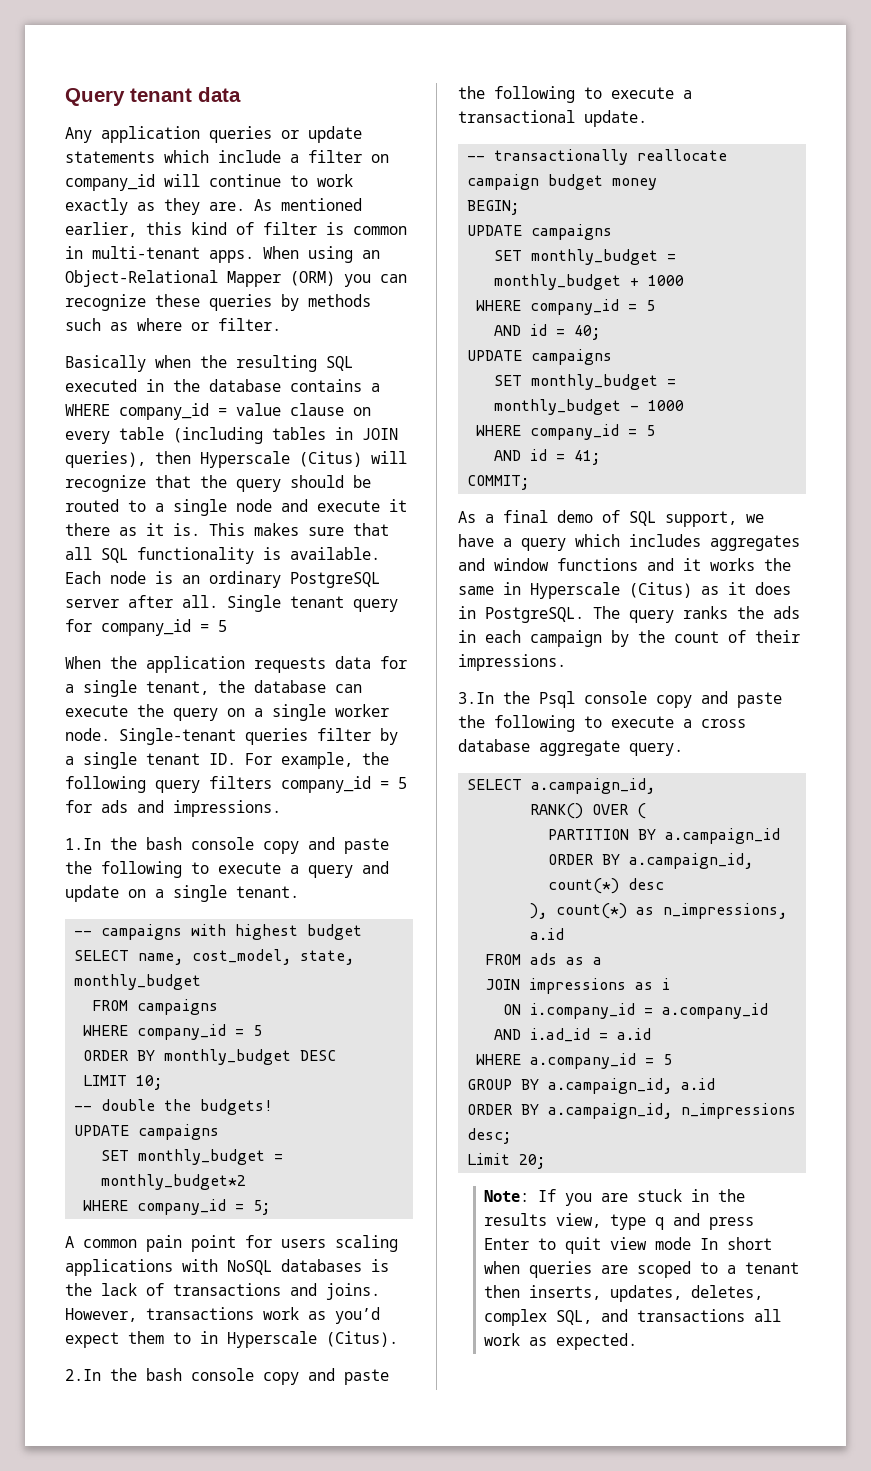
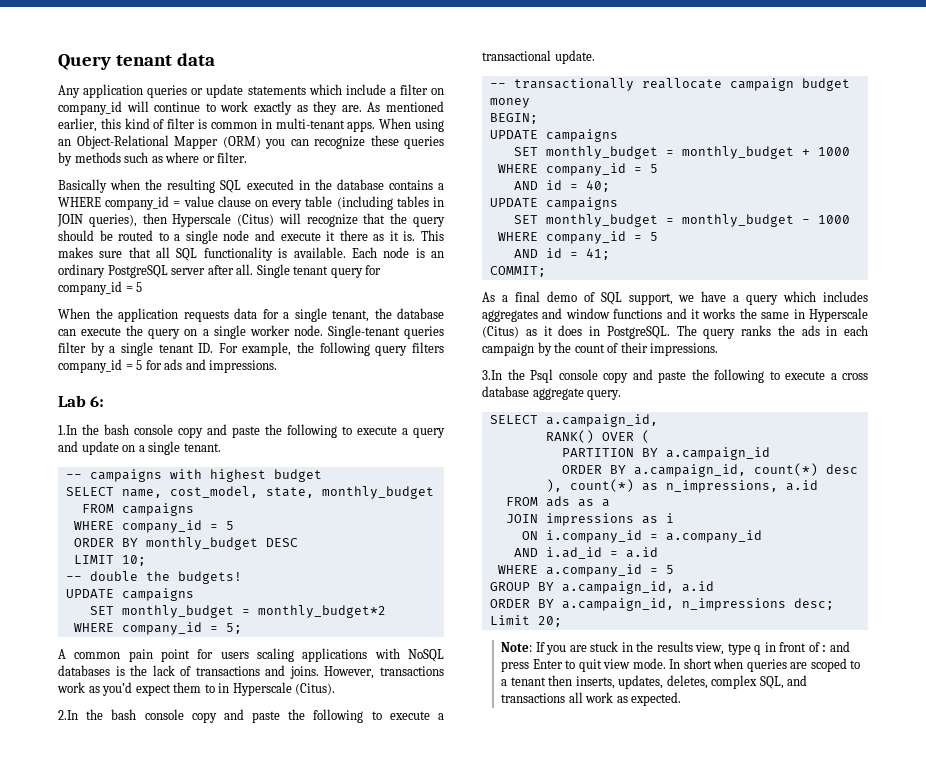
+ Lab 6:
- Note: If you are stuck in the results view, type q and press Enter to quit view mode In short when queries are scoped to a tenant then inserts, updates, deletes, complex SQL, and transactions all work as expected.
+ Note: If you are stuck in the results view, type q in front of : and press Enter to quit view mode. In short when queries are scoped to a tenant then inserts, updates, deletes, complex SQL, and transactions all work as expected.

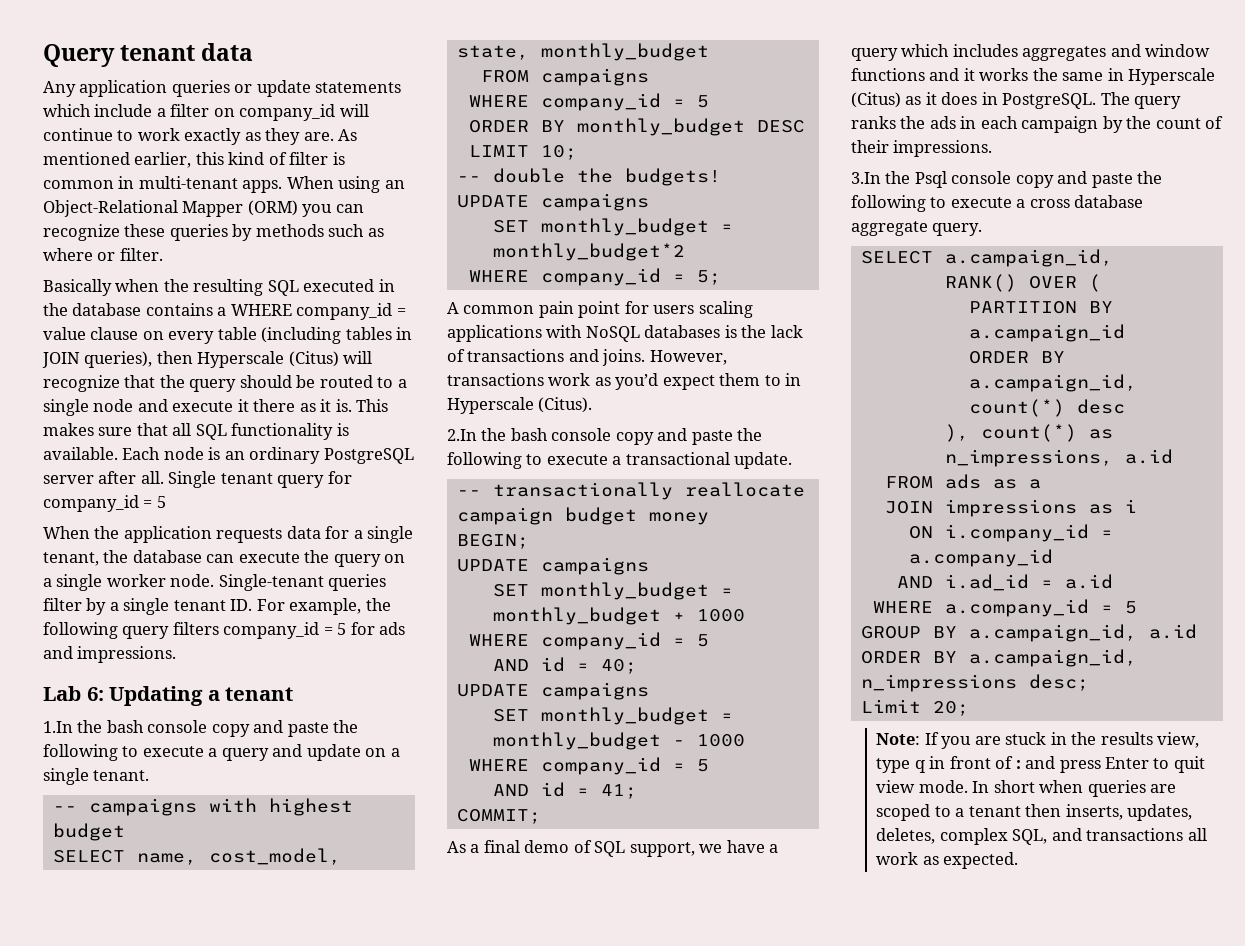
- Lab 6:
+ Lab 6: Updating a tenant

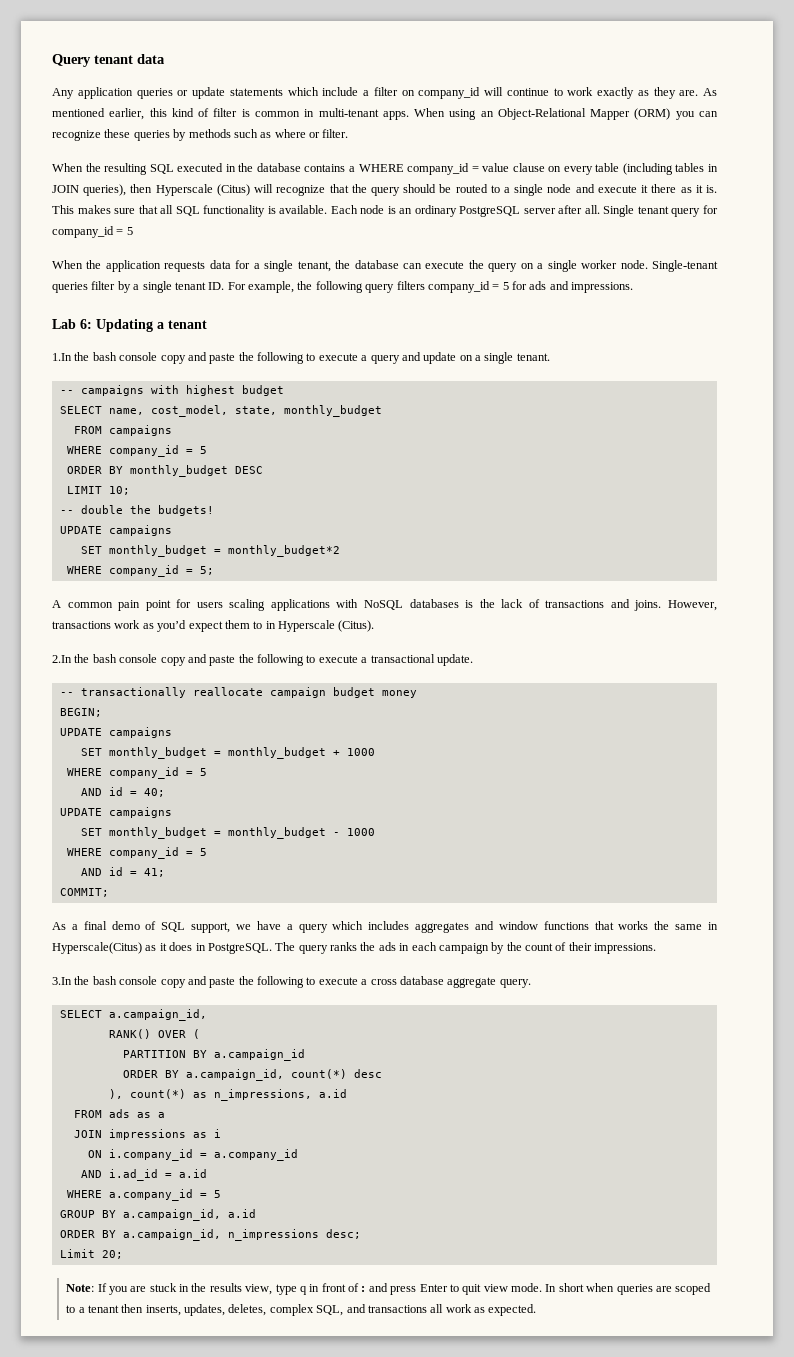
- Basically when the resulting SQL executed in the database contains a WHERE company_id = value clause on every table (including tables in JOIN queries), then Hyperscale (Citus) will recognize that the query should be routed to a single node and execute it there as it is.
+ When the resulting SQL executed in the database contains a WHERE company_id = value clause on every table (including tables in JOIN queries), then Hyperscale (Citus) will recognize that the query should be routed to a single node and execute it there as it is.
- As a final demo of SQL support, we have a query which includes aggregates and window functions and it works the same in Hyperscale (Citus) as it does in PostgreSQL.
+ As a final demo of SQL support, we have a query which includes aggregates and window functions that works the same in Hyperscale(Citus) as it does in PostgreSQL.
- 3.In the Psql console copy and paste the following to execute a cross database aggregate query.
+ 3.In the bash console copy and paste the following to execute a cross database aggregate query.

